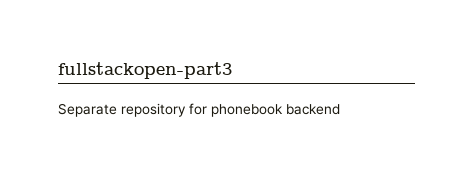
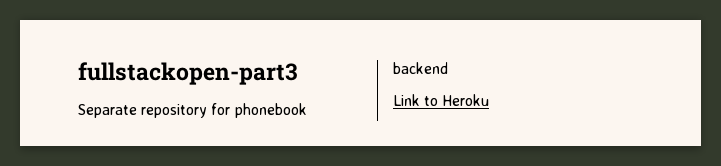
+ Link to Heroku

